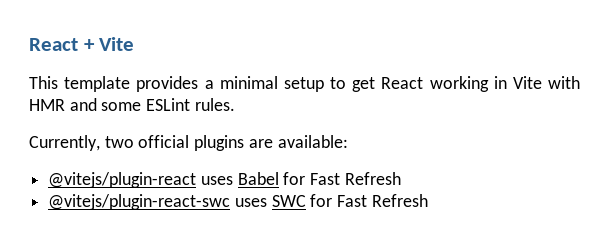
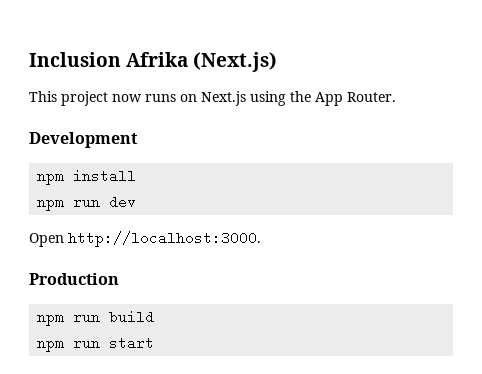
- React + Vite
- This template provides a minimal setup to get React working in Vite with HMR and some ESLint rules.
- Currently, two official plugins are available:
- @vitejs/plugin-react uses Babel for Fast Refresh
- @vitejs/plugin-react-swc uses SWC for Fast Refresh
+ Inclusion Afrika (Next.js)
+ This project now runs on Next.js using the App Router.
+ Development
+ npm install
+ npm run dev
+ Open http://localhost:3000.
+ Production
+ npm run build
+ npm run start

